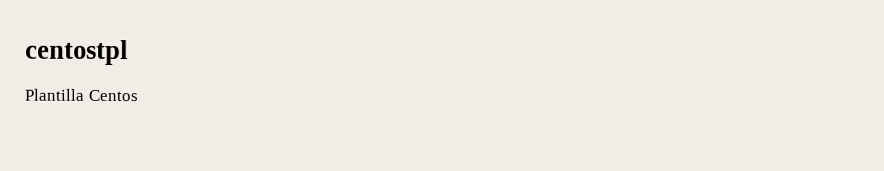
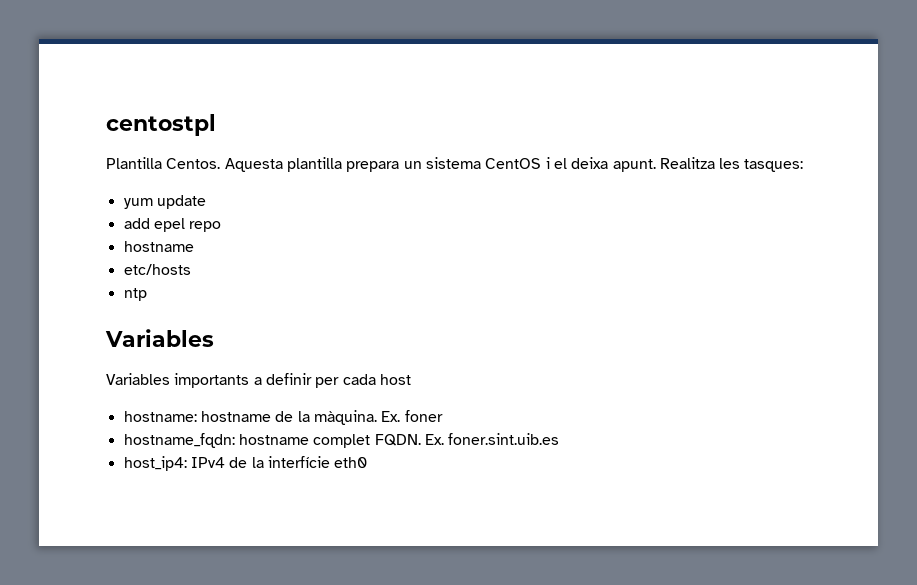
- Plantilla Centos
+ Plantilla Centos. Aquesta plantilla prepara un sistema CentOS i el deixa apunt. Realitza les tasques:
+ yum update
+ add epel repo
+ hostname
+ etc/hosts
+ ntp
+ Variables
+ Variables importants a definir per cada host
+ hostname: hostname de la màquina. Ex. foner
+ hostname_fqdn: hostname complet FQDN. Ex. foner.sint.uib.es
+ host_ip4: IPv4 de la interfície eth0

